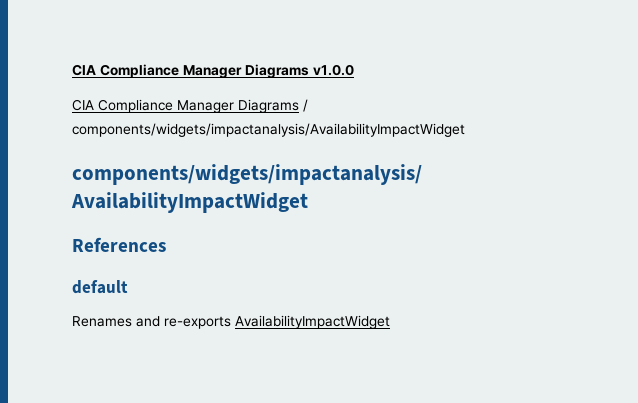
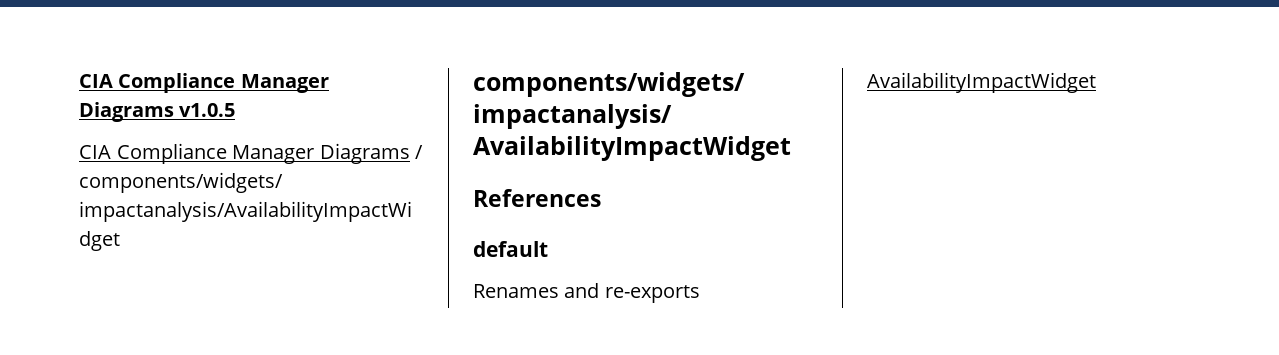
- CIA Compliance Manager Diagrams v1.0.0
+ CIA Compliance Manager Diagrams v1.0.5

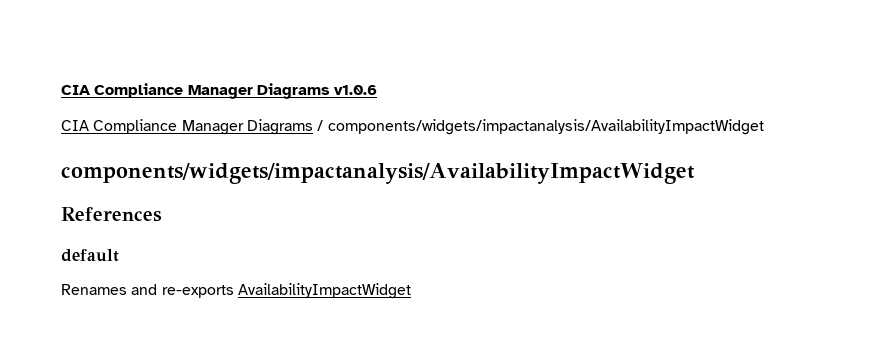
- CIA Compliance Manager Diagrams v1.0.5
+ CIA Compliance Manager Diagrams v1.0.6

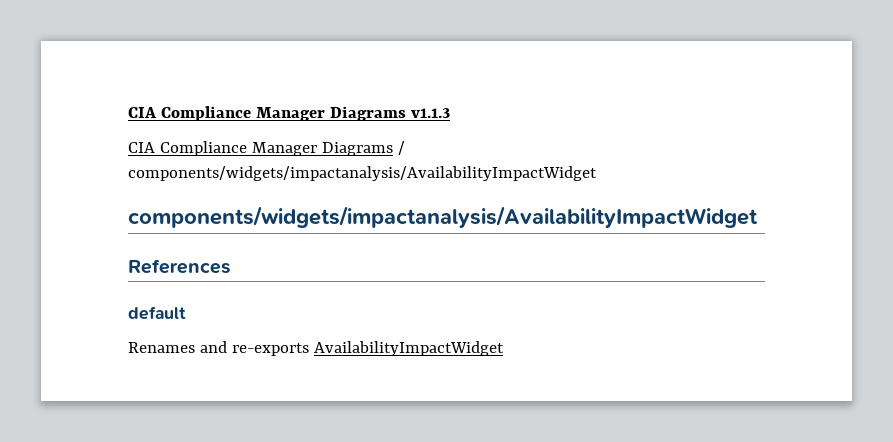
- CIA Compliance Manager Diagrams v1.0.6
+ CIA Compliance Manager Diagrams v1.1.3

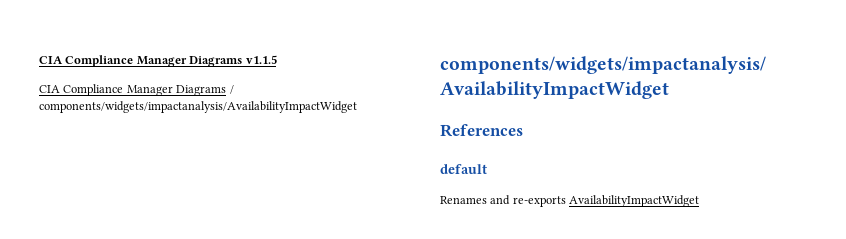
- CIA Compliance Manager Diagrams v1.1.3
+ CIA Compliance Manager Diagrams v1.1.5

